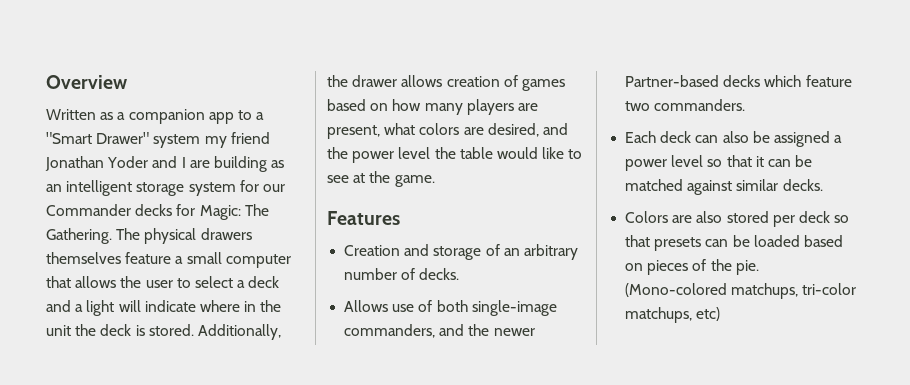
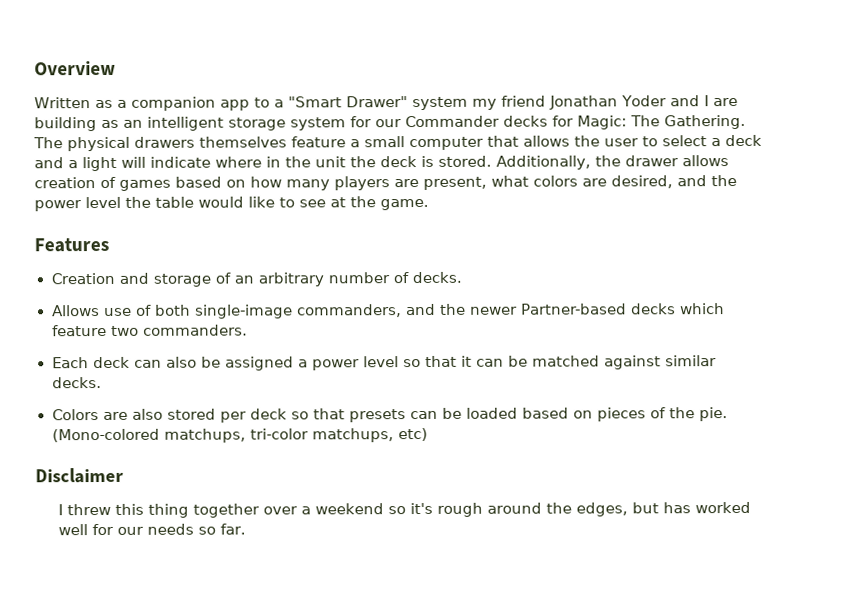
+ Disclaimer
+ I threw this thing together over a weekend so it's rough around the edges, but has worked well for our needs so far.

